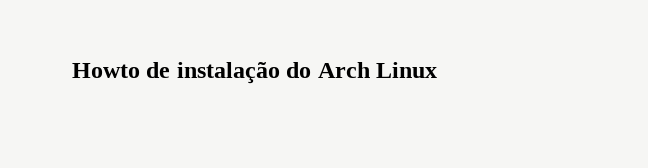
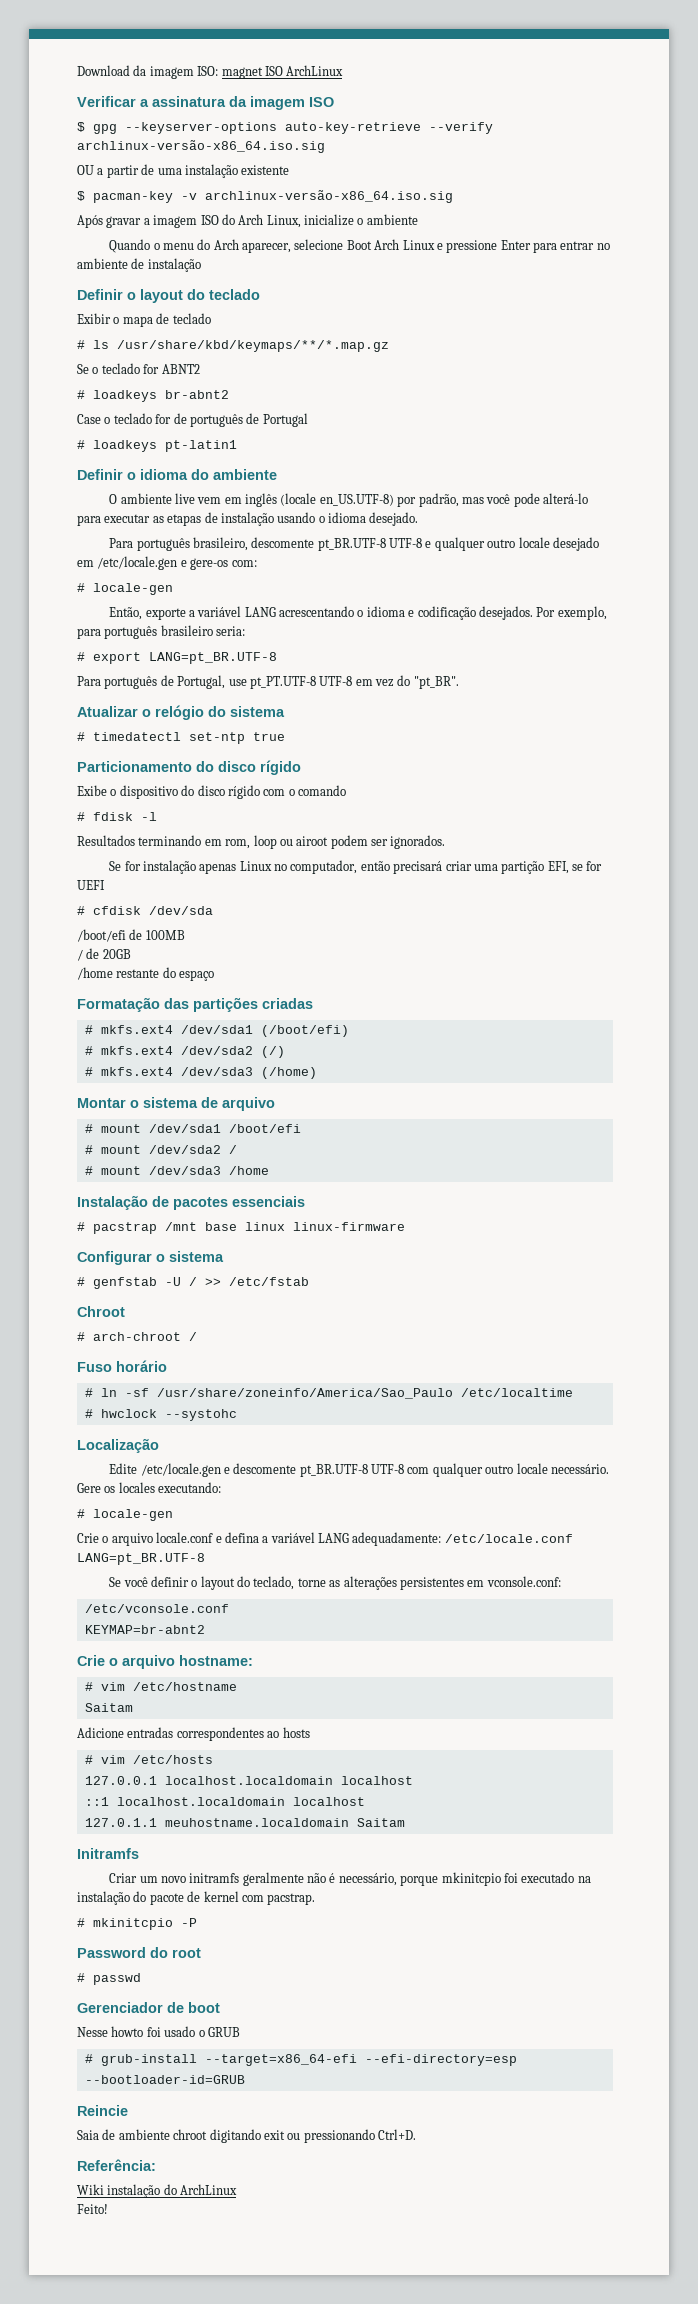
- Howto de instalação do Arch Linux
+ Download da imagem ISO: magnet ISO ArchLinux
+ Verificar a assinatura da imagem ISO
+ $ gpg --keyserver-options auto-key-retrieve --verify archlinux-versão-x86_64.iso.sig
+ OU a partir de uma instalação existente
+ $ pacman-key -v archlinux-versão-x86_64.iso.sig
+ Após gravar a imagem ISO do Arch Linux, inicialize o ambiente
+ Quando o menu do Arch aparecer, selecione Boot Arch Linux e pressione Enter para entrar no ambiente de instalação
+ Definir o layout do teclado
+ Exibir o mapa de teclado
+ # ls /usr/share/kbd/keymaps/**/*.map.gz
+ Se o teclado for ABNT2
+ # loadkeys br-abnt2
+ Case o teclado for de português de Portugal
+ # loadkeys pt-latin1
+ Definir o idioma do ambiente
+ O ambiente live vem em inglês (locale en_US.UTF-8) por padrão, mas você pode alterá-lo para executar as etapas de instalação usando o idioma desejado.
+ Para português brasileiro, descomente pt_BR.UTF-8 UTF-8 e qualquer outro locale desejado em /etc/locale.gen e gere-os com:
+ # locale-gen
+ Então, exporte a variável LANG acrescentando o idioma e codificação desejados. Por exemplo, para português brasileiro seria:
+ # export LANG=pt_BR.UTF-8
+ Para português de Portugal, use pt_PT.UTF-8 UTF-8 em vez do "pt_BR".
+ Atualizar o relógio do sistema
+ # timedatectl set-ntp true
+ Particionamento do disco rígido
+ Exibe o dispositivo do disco rígido com o comando
+ # fdisk -l
+ Resultados terminando em rom, loop ou airoot podem ser ignorados.
+ Se for instalação apenas Linux no computador, então precisará criar uma partição EFI, se for UEFI
+ # cfdisk /dev/sda
+ /boot/efi de 100MB
+ / de 20GB
+ /home restante do espaço
+ Formatação das partições criadas
+ # mkfs.ext4 /dev/sda1 (/boot/efi)
+ # mkfs.ext4 /dev/sda2 (/)
+ # mkfs.ext4 /dev/sda3 (/home)
+ Montar o sistema de arquivo
+ # mount /dev/sda1 /boot/efi
+ # mount /dev/sda2 /
+ # mount /dev/sda3 /home
+ Instalação de pacotes essenciais
+ # pacstrap /mnt base linux linux-firmware
+ Configurar o sistema
+ # genfstab -U / >> /etc/fstab
+ Chroot
+ # arch-chroot /
+ Fuso horário
+ # ln -sf /usr/share/zoneinfo/America/Sao_Paulo /etc/localtime
+ # hwclock --systohc
+ Localização
+ Edite /etc/locale.gen e descomente pt_BR.UTF-8 UTF-8 com qualquer outro locale necessário. Gere os locales executando:
+ # locale-gen
+ Crie o arquivo locale.conf e defina a variável LANG adequadamente: /etc/locale.conf LANG=pt_BR.UTF-8
+ Se você definir o layout do teclado, torne as alterações persistentes em vconsole.conf:
+ /etc/vconsole.conf
+ KEYMAP=br-abnt2
+ Crie o arquivo hostname:
+ # vim /etc/hostname
+ Saitam
+ Adicione entradas correspondentes ao hosts
+ # vim /etc/hosts
+ 127.0.0.1 localhost.localdomain localhost
+ ::1 localhost.localdomain localhost
+ 127.0.1.1 meuhostname.localdomain Saitam
+ Initramfs
+ Criar um novo initramfs geralmente não é necessário, porque mkinitcpio foi executado na instalação do pacote de kernel com pacstrap.
+ # mkinitcpio -P
+ Password do root
+ # passwd
+ Gerenciador de boot
+ Nesse howto foi usado o GRUB
+ # grub-install --target=x86_64-efi --efi-directory=esp --bootloader-id=GRUB
+ Reincie
+ Saia de ambiente chroot digitando exit ou pressionando Ctrl+D.
+ Referência:
+ Wiki instalação do ArchLinux
+ Feito!

